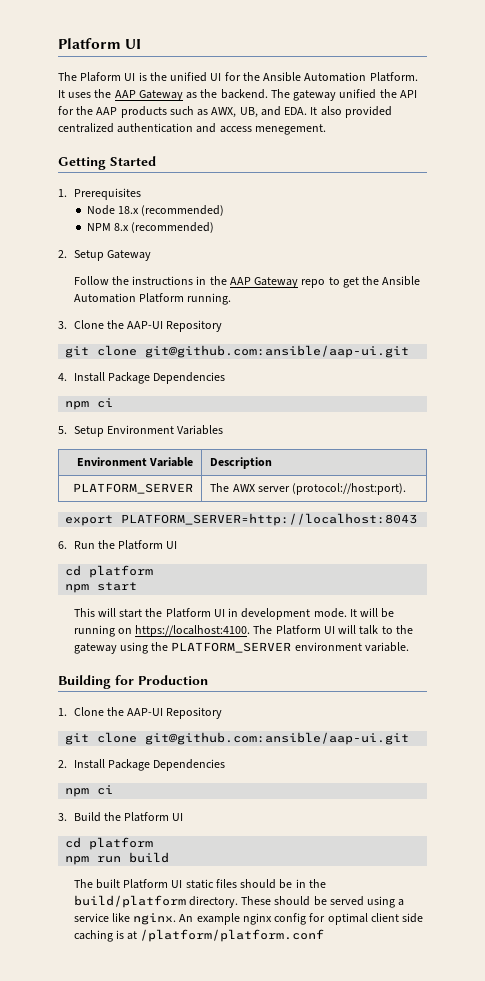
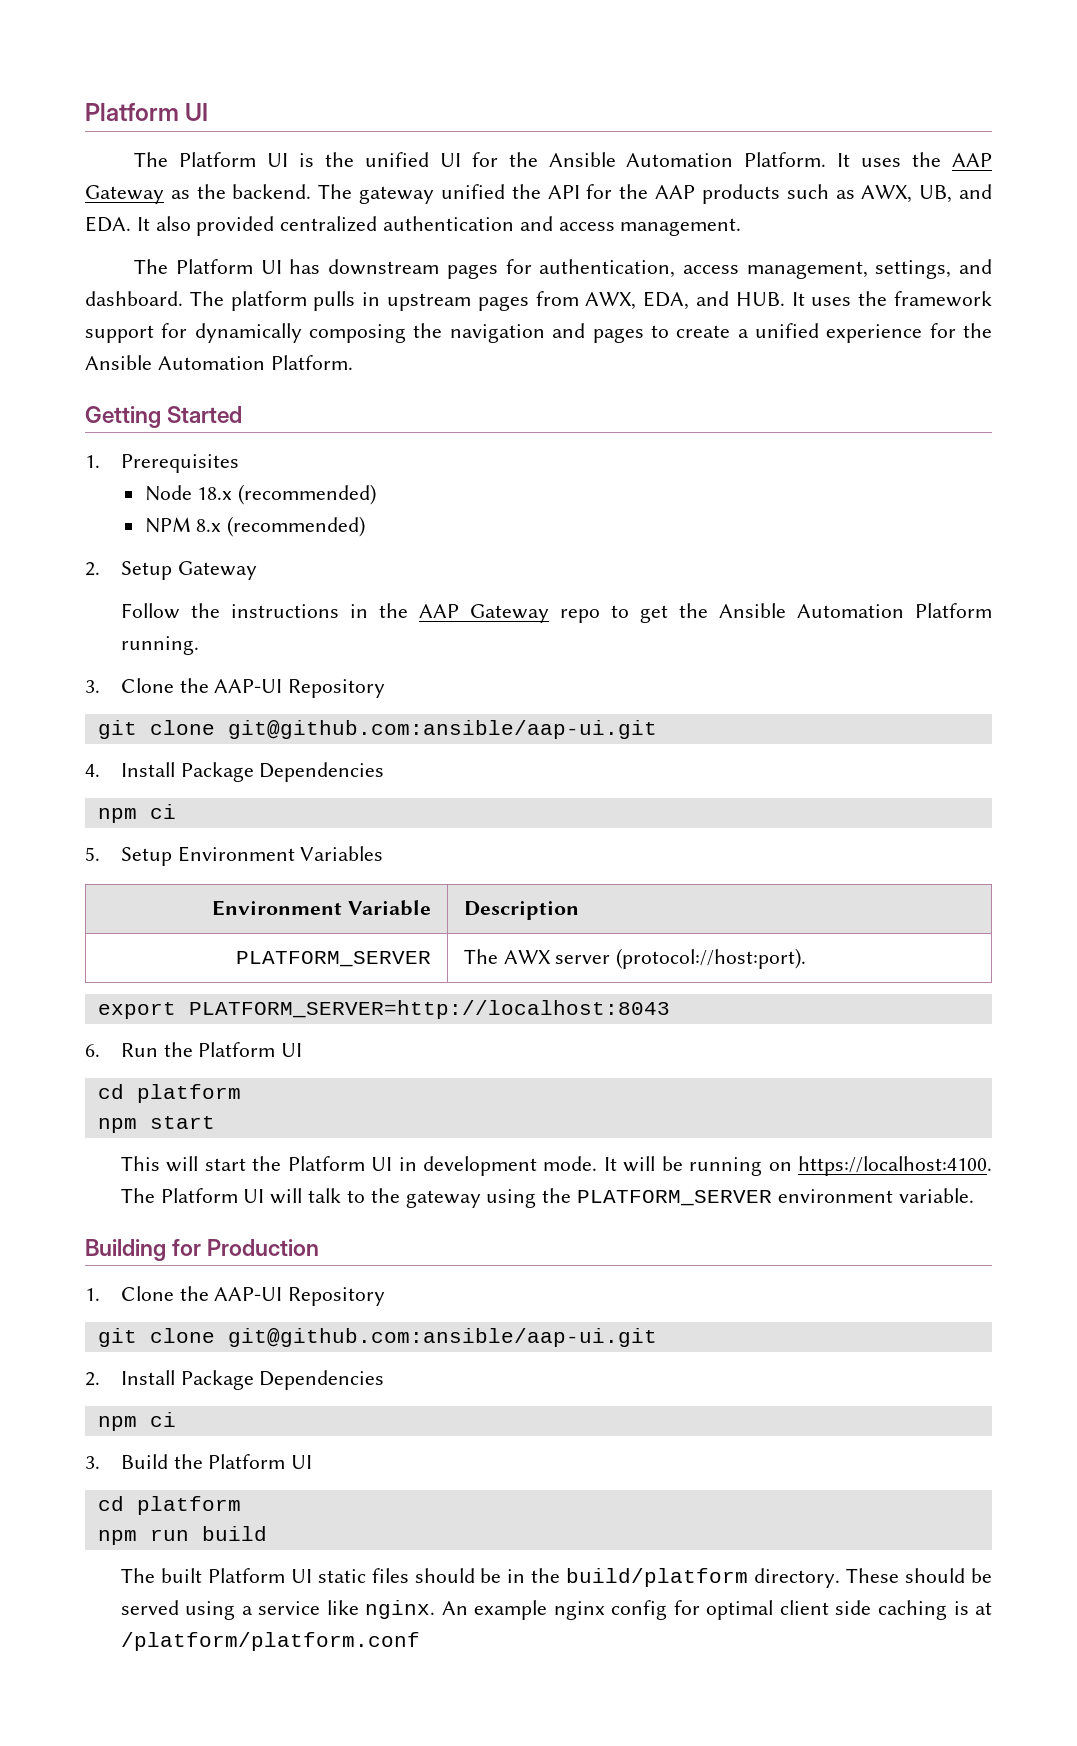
- The Plaform UI is the unified UI for the Ansible Automation Platform.
+ The Platform UI is the unified UI for the Ansible Automation Platform.
- The gateway unified the API for the AAP products such as AWX, UB, and EDA. It also provided centralized authentication and access menegement.
+ The gateway unified the API for the AAP products such as AWX, UB, and EDA. It also provided centralized authentication and access management.
+ The Platform UI has downstream pages for authentication, access management, settings, and dashboard. The platform pulls in upstream pages from AWX, EDA, and HUB. It uses the framework support for dynamically composing the navigation and pages to create a unified experience for the Ansible Automation Platform.

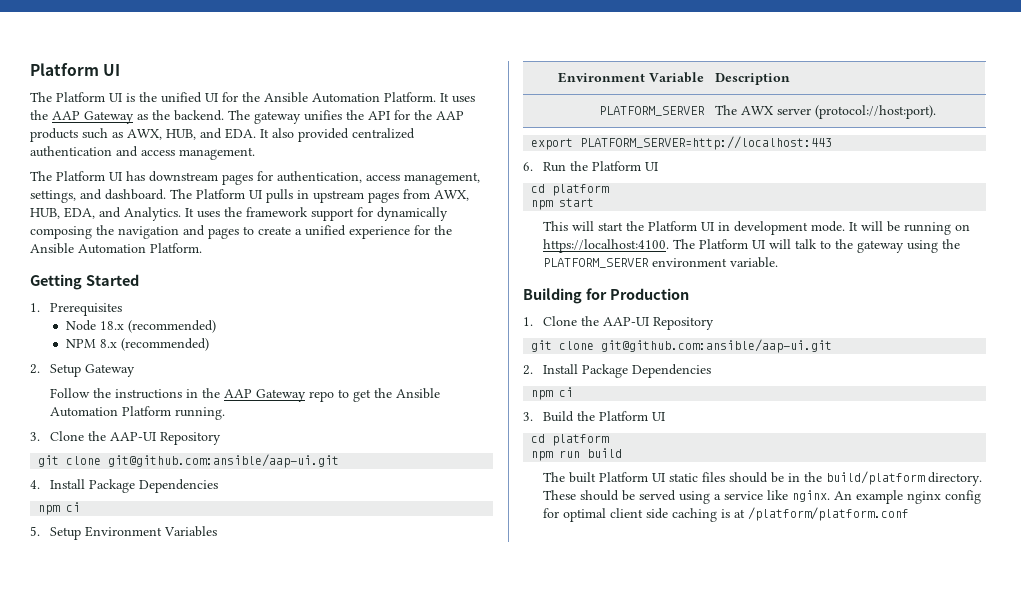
- The gateway unified the API for the AAP products such as AWX, UB, and EDA. It also provided centralized authentication and access management.
+ The gateway unifies the API for the AAP products such as AWX, HUB, and EDA. It also provided centralized authentication and access management.
- The platform pulls in upstream pages from AWX, EDA, and HUB. It uses the framework support for dynamically composing the navigation and pages to create a unified experience for the Ansible Automation Platform.
+ The Platform UI pulls in upstream pages from AWX, HUB, EDA, and Analytics. It uses the framework support for dynamically composing the navigation and pages to create a unified experience for the Ansible Automation Platform.
- export PLATFORM_SERVER=http://localhost:8043
+ export PLATFORM_SERVER=http://localhost:443

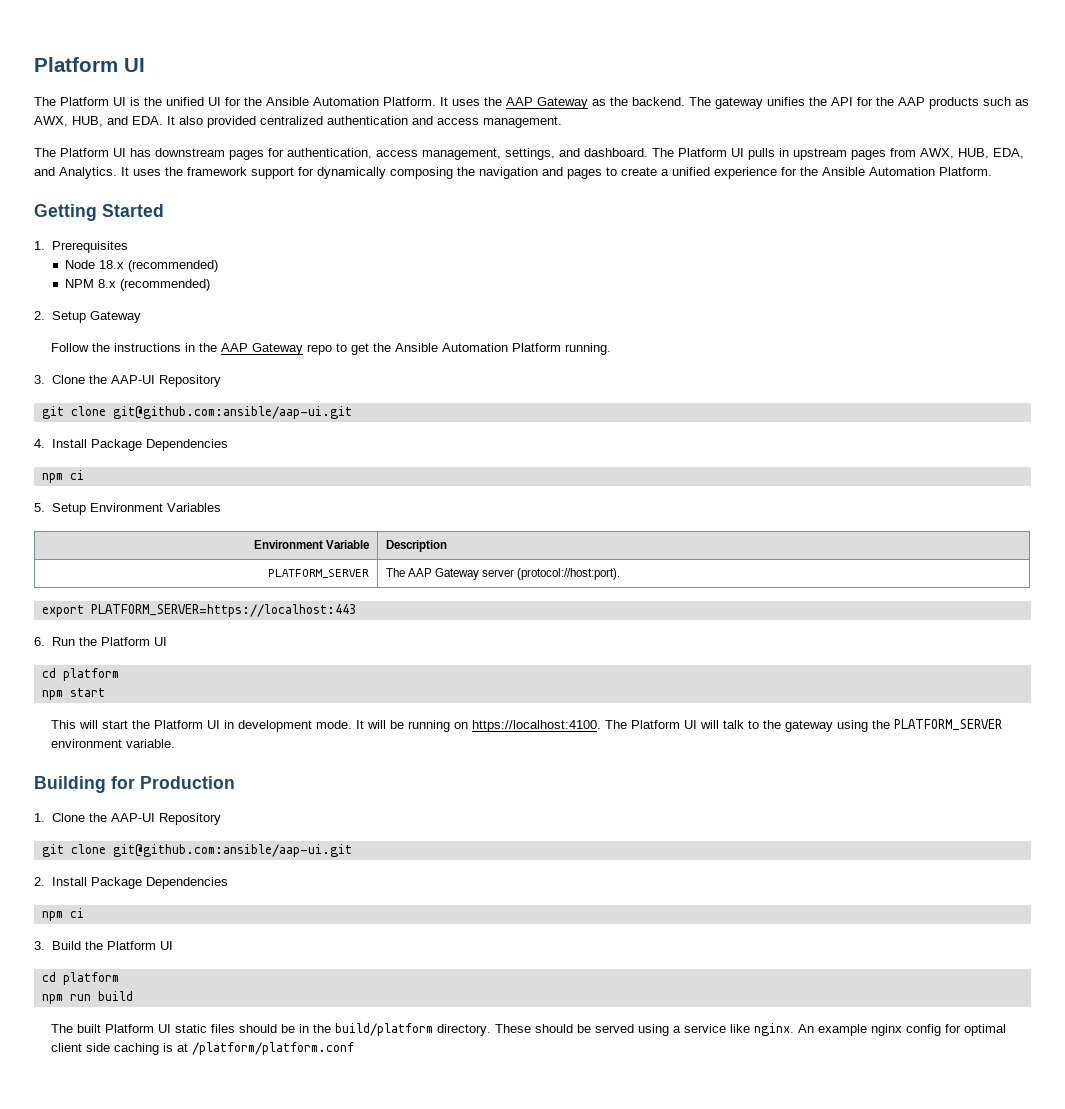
- PLATFORM_SERVER | The AWX server (protocol://host:port).
+ PLATFORM_SERVER | The AAP Gateway server (protocol://host:port).
- export PLATFORM_SERVER=http://localhost:443
+ export PLATFORM_SERVER=https://localhost:443

